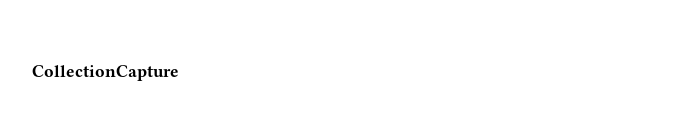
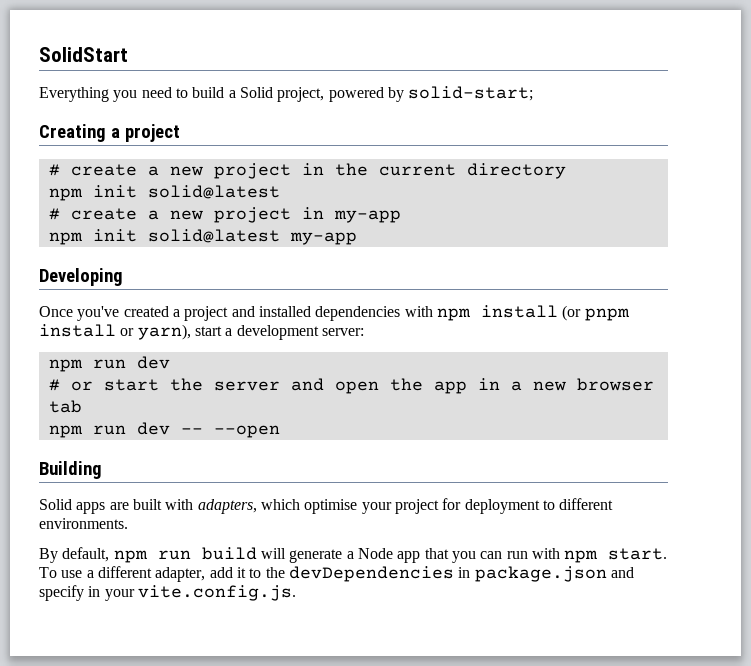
- CollectionCapture
+ SolidStart
+ Everything you need to build a Solid project, powered by solid-start;
+ Creating a project
+ # create a new project in the current directory
+ npm init solid@latest
+ # create a new project in my-app
+ npm init solid@latest my-app
+ Developing
+ Once you've created a project and installed dependencies with npm install (or pnpm install or yarn), start a development server:
+ npm run dev
+ # or start the server and open the app in a new browser tab
+ npm run dev -- --open
+ Building
+ Solid apps are built with adapters, which optimise your project for deployment to different environments.
+ By default, npm run build will generate a Node app that you can run with npm start. To use a different adapter, add it to the devDependencies in package.json and specify in your vite.config.js.

